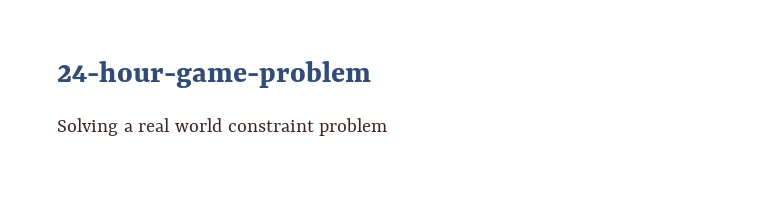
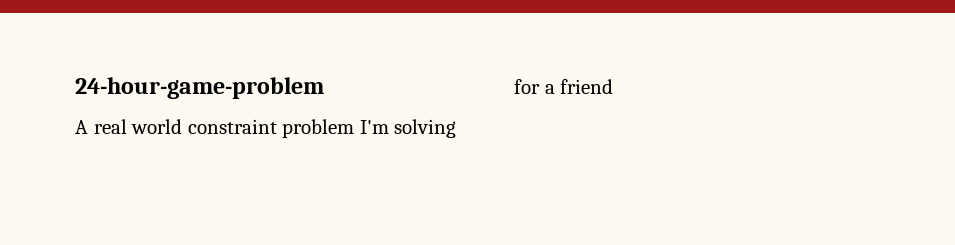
- Solving a real world constraint problem
+ A real world constraint problem I'm solving for a friend

